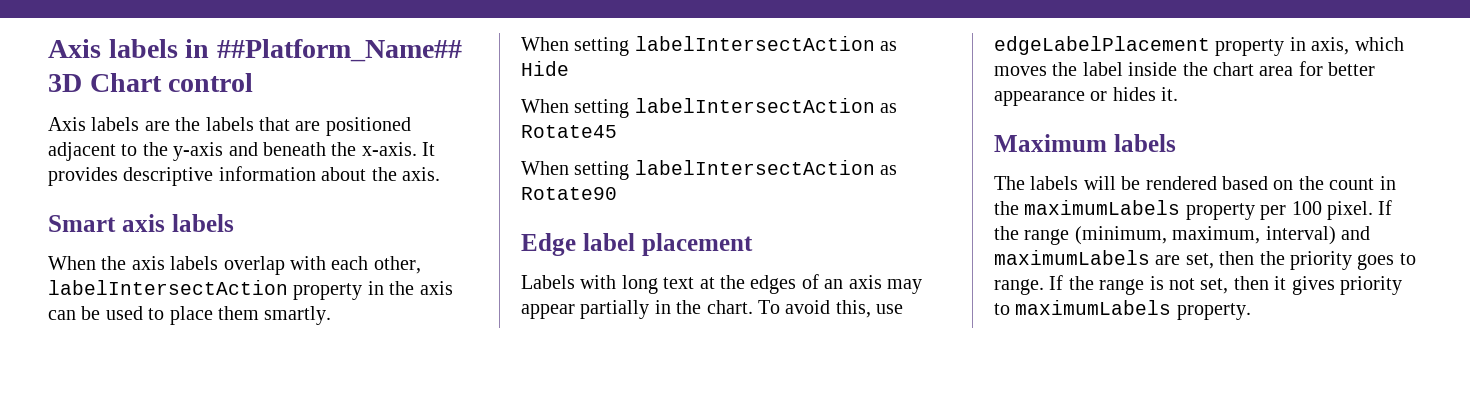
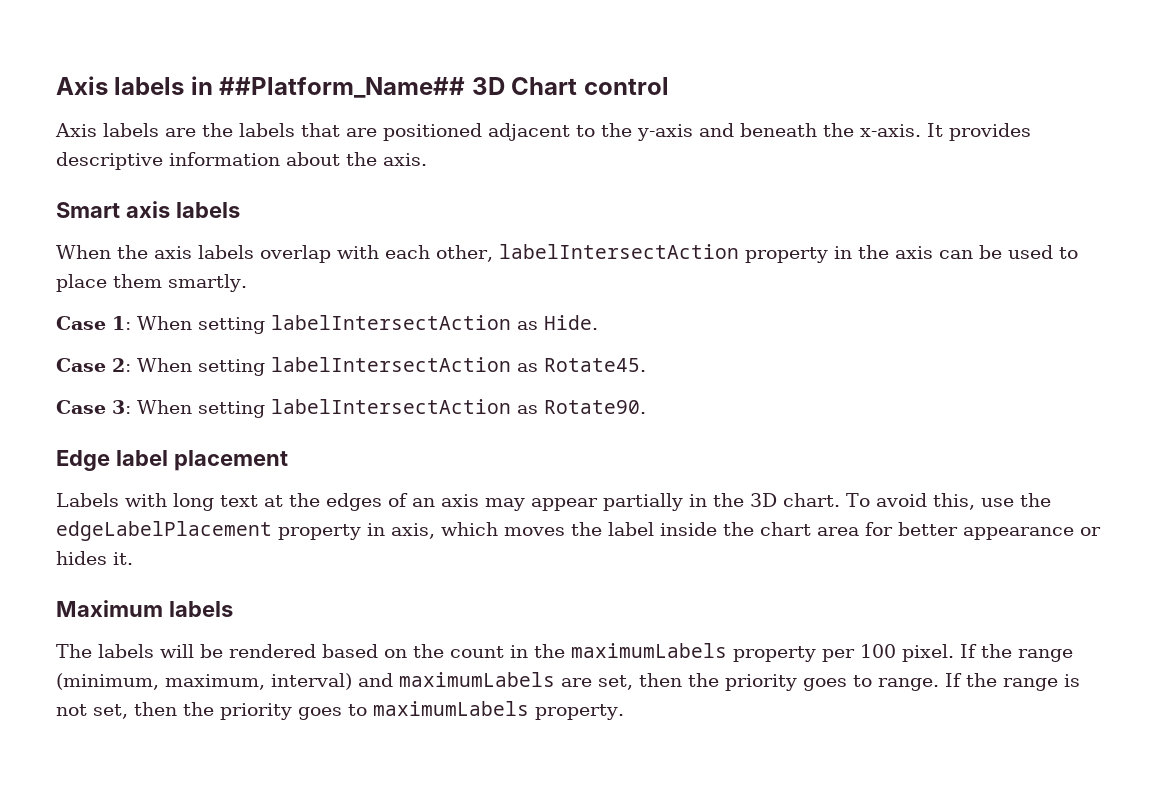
- When setting labelIntersectAction as Hide
- When setting labelIntersectAction as Rotate45
- When setting labelIntersectAction as Rotate90
+ Case 1: When setting labelIntersectAction as Hide.
+ Case 2: When setting labelIntersectAction as Rotate45.
+ Case 3: When setting labelIntersectAction as Rotate90.
- Labels with long text at the edges of an axis may appear partially in the chart.
+ Labels with long text at the edges of an axis may appear partially in the 3D chart.
- To avoid this, use edgeLabelPlacement property in axis, which moves the label inside the chart area for better appearance or hides it.
+ To avoid this, use the edgeLabelPlacement property in axis, which moves the label inside the chart area for better appearance or hides it.
- If the range is not set, then it gives priority to maximumLabels property.
+ If the range is not set, then the priority goes to maximumLabels property.

